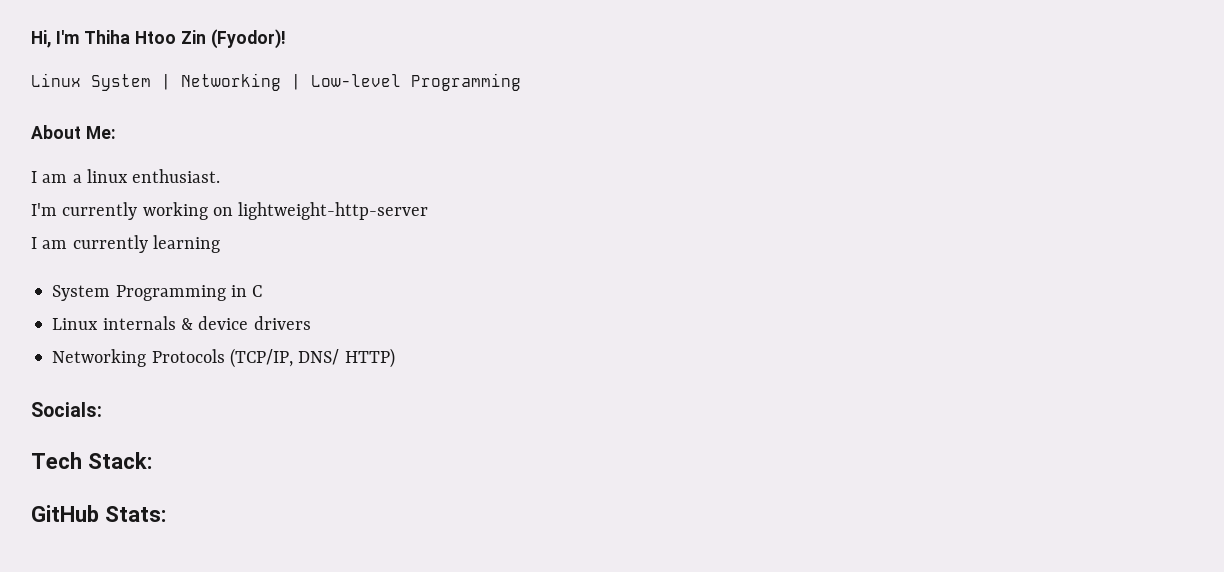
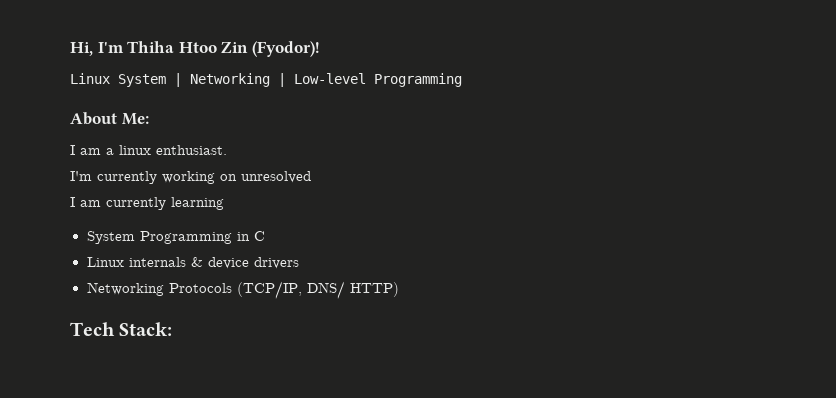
- I'm currently working on lightweight-http-server
+ I'm currently working on unresolved
- Socials:
- GitHub Stats:

